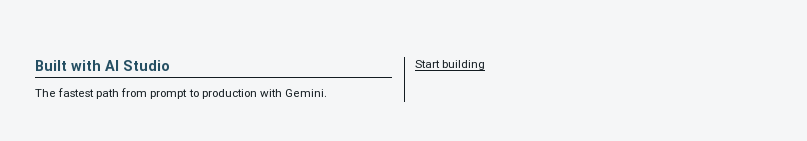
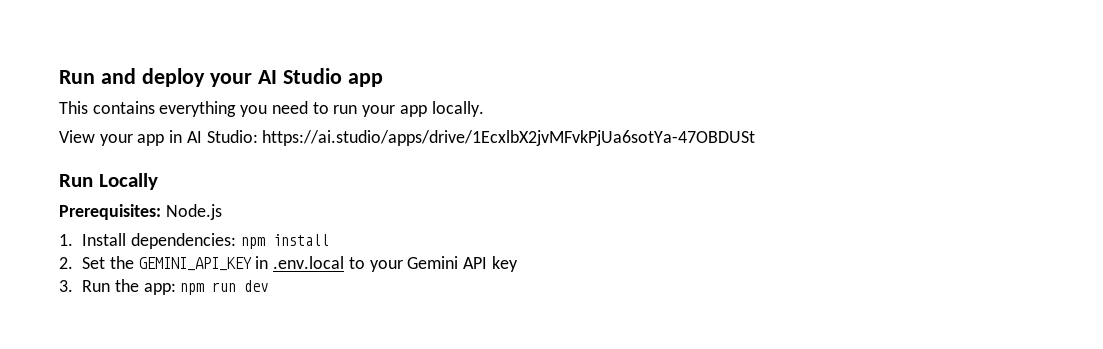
- Built with AI Studio
- The fastest path from prompt to production with Gemini.
- Start building
+ Run and deploy your AI Studio app
+ This contains everything you need to run your app locally.
+ View your app in AI Studio: https://ai.studio/apps/drive/1EcxlbX2jvMFvkPjUa6sotYa-47OBDUSt
+ Run Locally
+ Prerequisites: Node.js
+ 1. Install dependencies: npm install
+ 2. Set the GEMINI_API_KEY in .env.local to your Gemini API key
+ 3. Run the app: npm run dev

